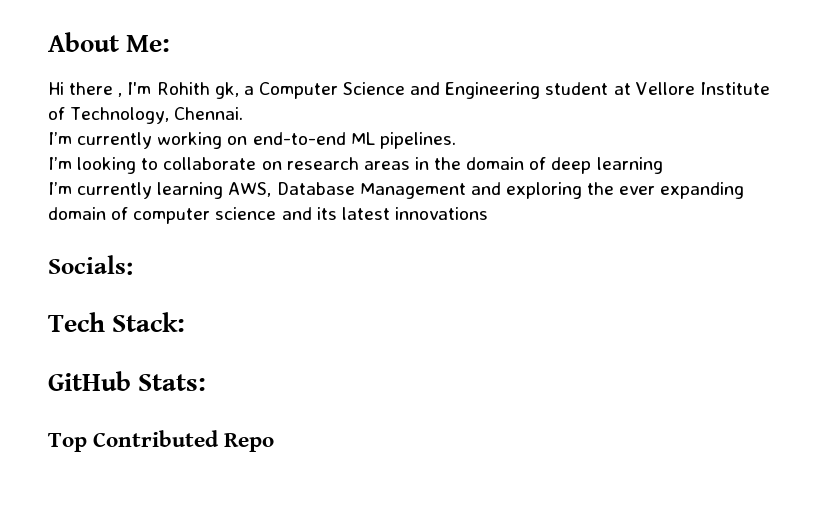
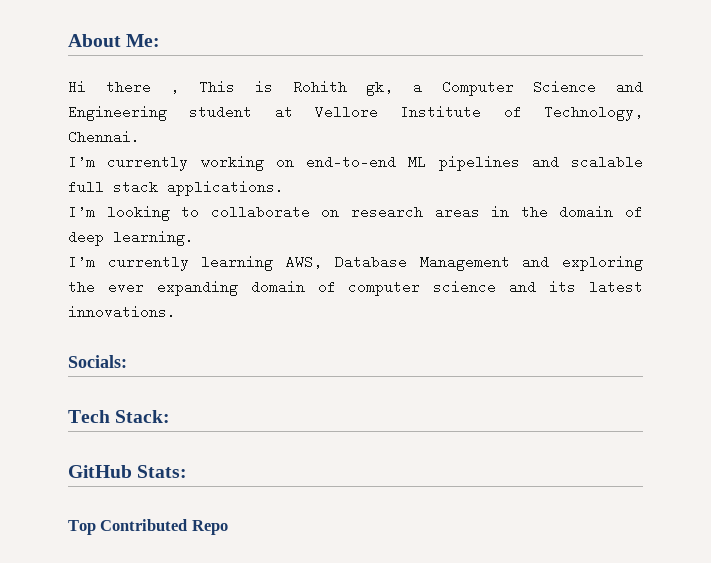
- Hi there , I'm Rohith gk, a Computer Science and Engineering student at Vellore Institute of Technology, Chennai.
+ Hi there , This is Rohith gk, a Computer Science and Engineering student at Vellore Institute of Technology, Chennai.
- I’m currently working on end-to-end ML pipelines.
+ I’m currently working on end-to-end ML pipelines and scalable full stack applications.
- I’m looking to collaborate on research areas in the domain of deep learning
+ I’m looking to collaborate on research areas in the domain of deep learning.
- I’m currently learning AWS, Database Management and exploring the ever expanding domain of computer science and its latest innovations
+ I’m currently learning AWS, Database Management and exploring the ever expanding domain of computer science and its latest innovations.

